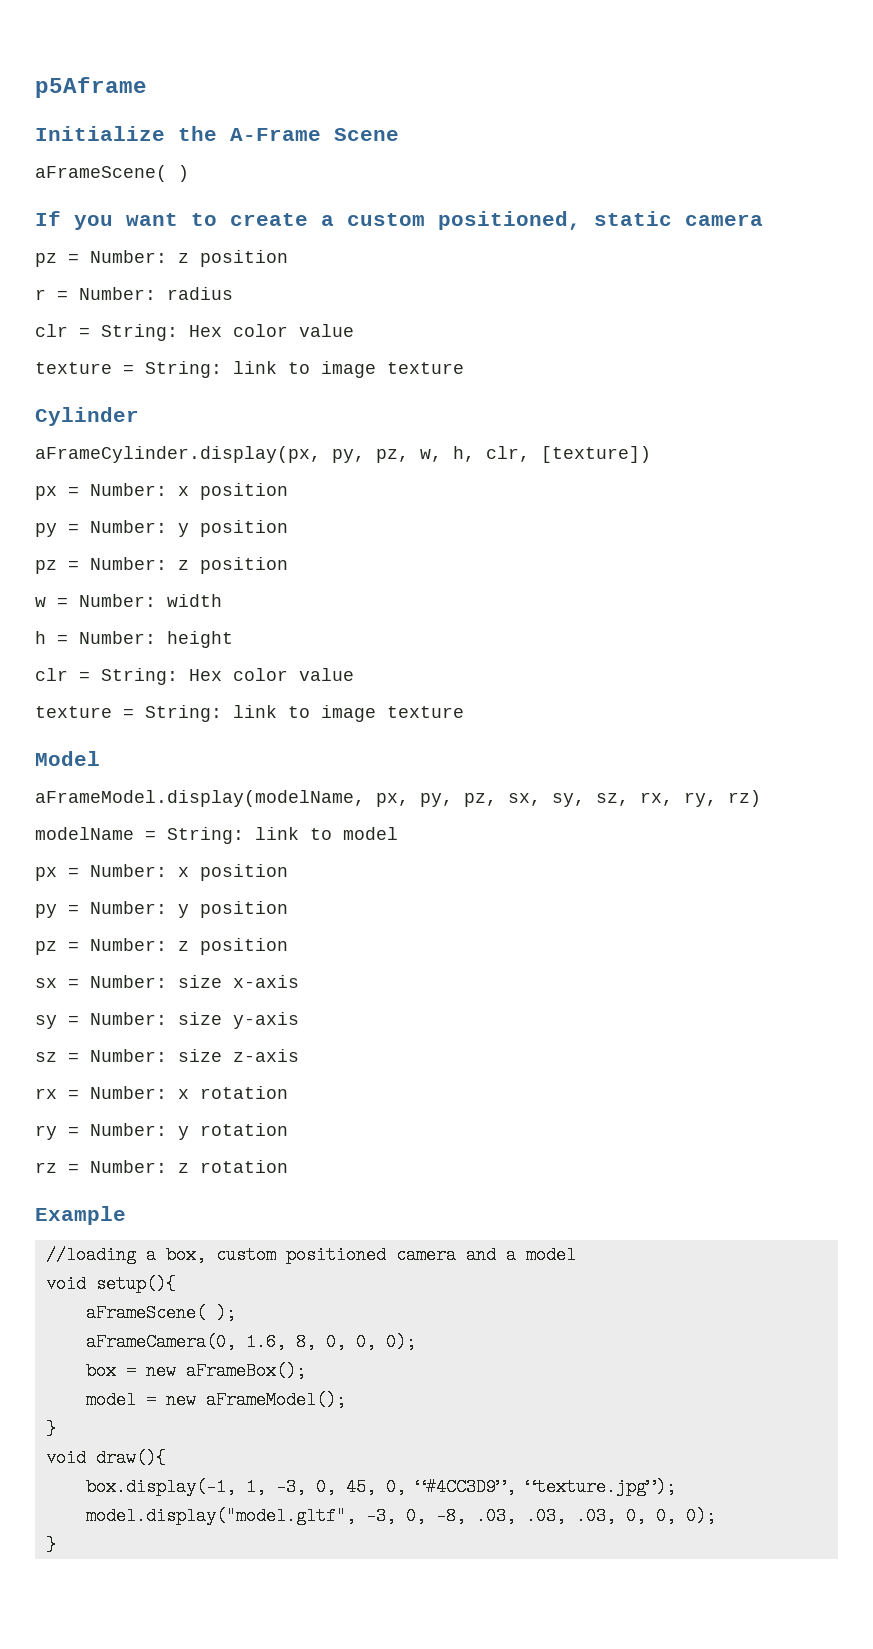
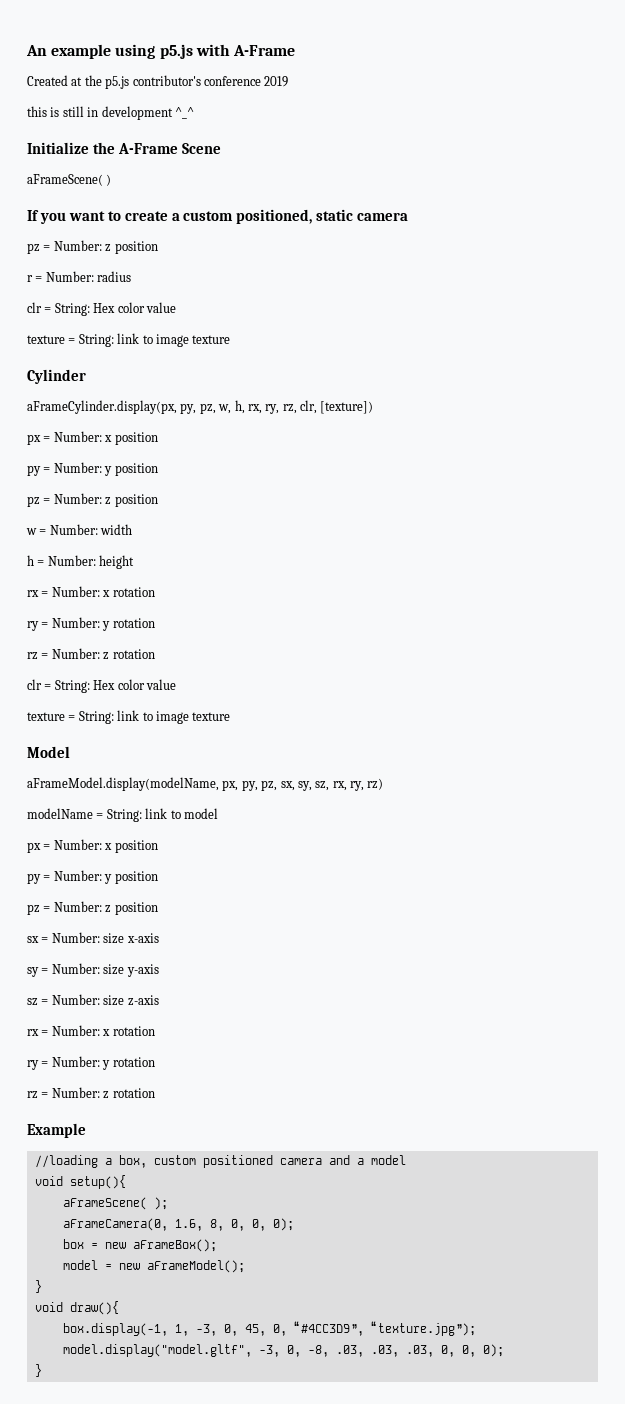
- p5Aframe
+ An example using p5.js with A-Frame
+ Created at the p5.js contributor's conference 2019
+ this is still in development ^_^
- aFrameCylinder.display(px, py, pz, w, h, clr, [texture])
+ aFrameCylinder.display(px, py, pz, w, h, rx, ry, rz, clr, [texture])
  h = Number: height
+ rx = Number: x rotation
+ ry = Number: y rotation
+ rz = Number: z rotation

